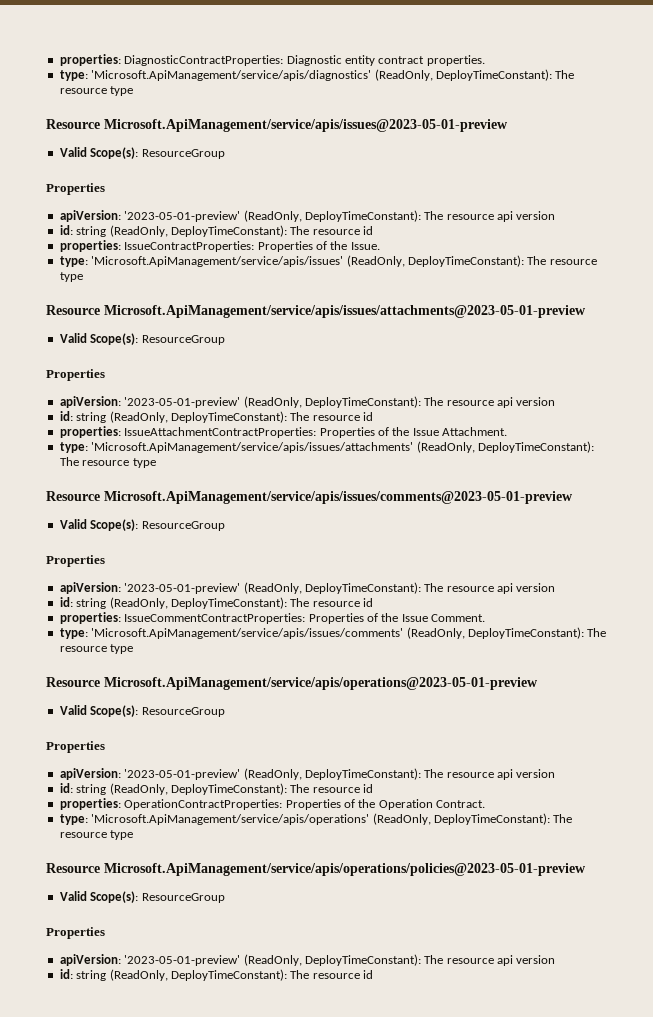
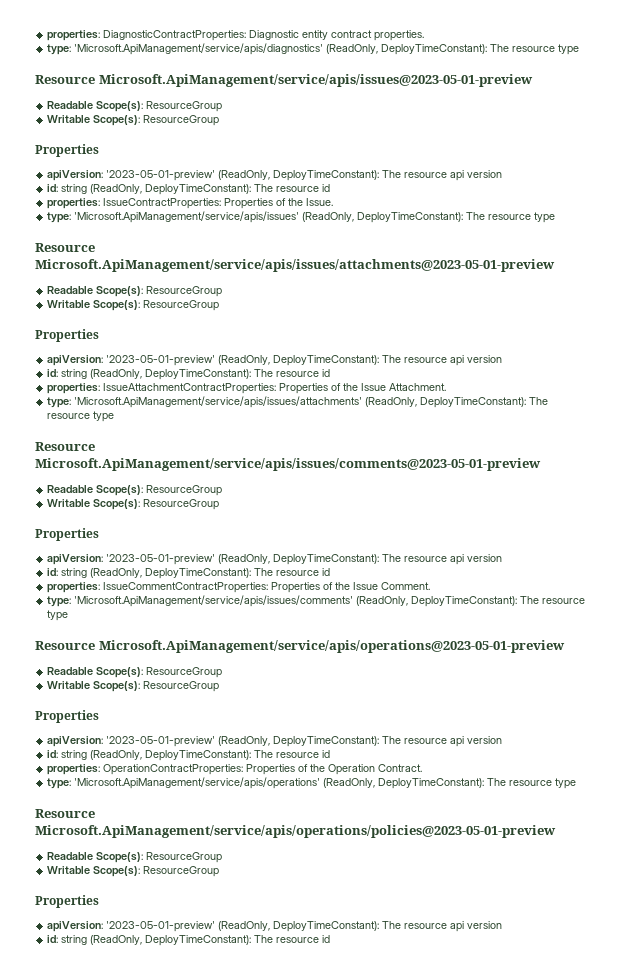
  Resource Microsoft.ApiManagement/service/apis/issues@2023-05-01-preview
- Valid Scope(s): ResourceGroup
+ Readable Scope(s): ResourceGroup
+ Writable Scope(s): ResourceGroup
  Resource Microsoft.ApiManagement/service/apis/issues/attachments@2023-05-01-preview
- Valid Scope(s): ResourceGroup
+ Readable Scope(s): ResourceGroup
+ Writable Scope(s): ResourceGroup
  Resource Microsoft.ApiManagement/service/apis/issues/comments@2023-05-01-preview
- Valid Scope(s): ResourceGroup
+ Readable Scope(s): ResourceGroup
+ Writable Scope(s): ResourceGroup
  Resource Microsoft.ApiManagement/service/apis/operations@2023-05-01-preview
- Valid Scope(s): ResourceGroup
+ Readable Scope(s): ResourceGroup
+ Writable Scope(s): ResourceGroup
  Resource Microsoft.ApiManagement/service/apis/operations/policies@2023-05-01-preview
- Valid Scope(s): ResourceGroup
+ Readable Scope(s): ResourceGroup
+ Writable Scope(s): ResourceGroup

